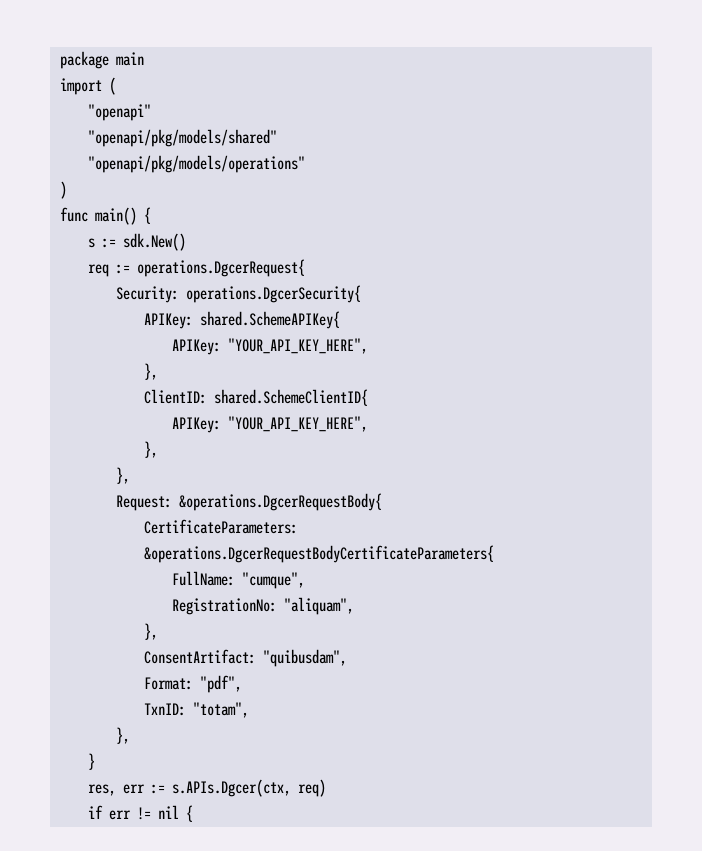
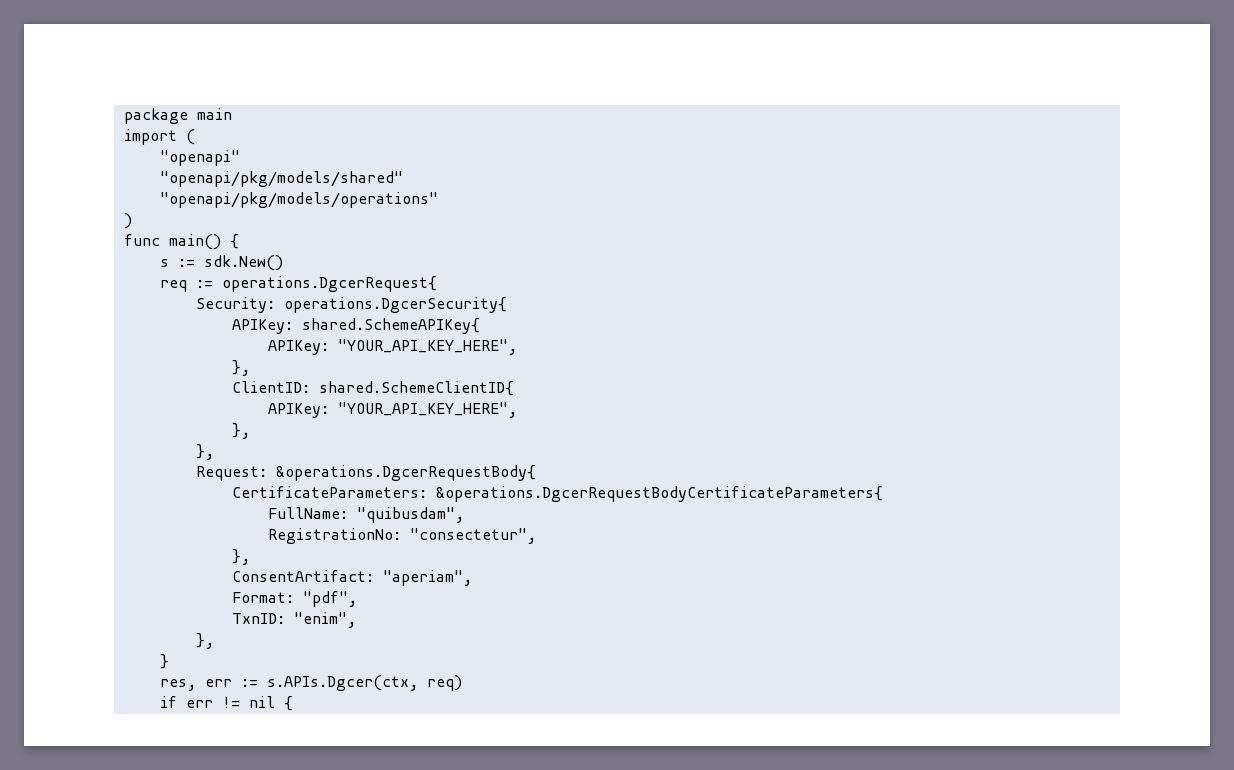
- FullName: "cumque",
+ FullName: "quibusdam",
- RegistrationNo: "aliquam",
+ RegistrationNo: "consectetur",
- ConsentArtifact: "quibusdam",
+ ConsentArtifact: "aperiam",
- TxnID: "totam",
+ TxnID: "enim",

